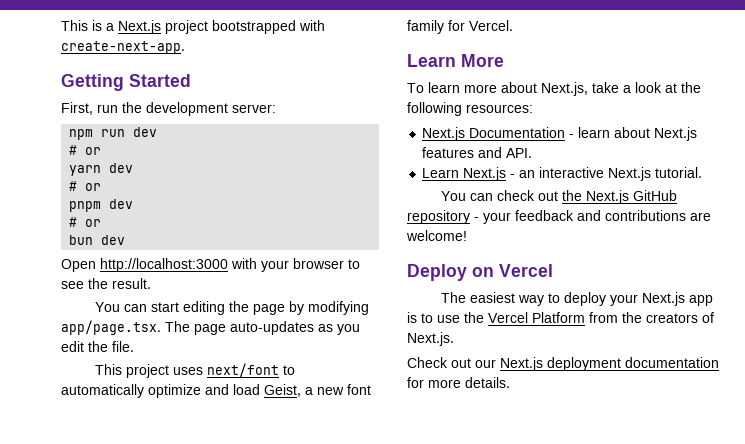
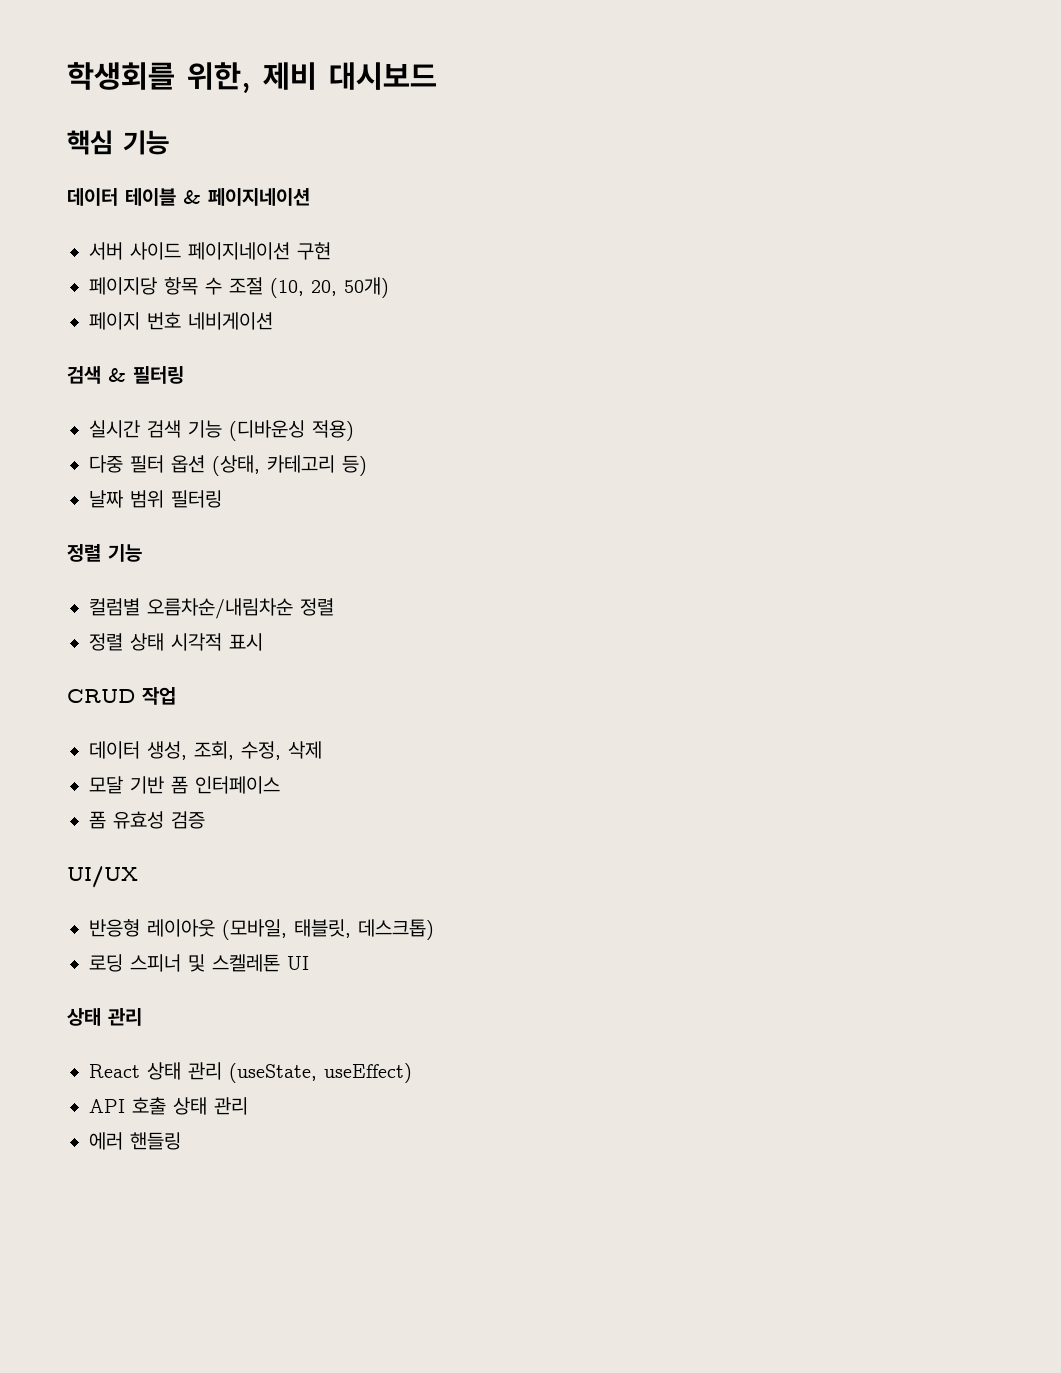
- This is a Next.js project bootstrapped with create-next-app.
- Getting Started
- First, run the development server:
- npm run dev
- # or
- yarn dev
- # or
- pnpm dev
- # or
- bun dev
- Open http://localhost:3000 with your browser to see the result.
- You can start editing the page by modifying app/page.tsx. The page auto-updates as you edit the file.
- This project uses next/font to automatically optimize and load Geist, a new font family for Vercel.
- Learn More
- To learn more about Next.js, take a look at the following resources:
- Next.js Documentation - learn about Next.js features and API.
- Learn Next.js - an interactive Next.js tutorial.
- You can check out the Next.js GitHub repository - your feedback and contributions are welcome!
- Deploy on Vercel
- The easiest way to deploy your Next.js app is to use the Vercel Platform from the creators of Next.js.
- Check out our Next.js deployment documentation for more details.
+ 학생회를 위한, 제비 대시보드
+ 핵심 기능
+ 데이터 테이블 & 페이지네이션
+ 서버 사이드 페이지네이션 구현
+ 페이지당 항목 수 조절 (10, 20, 50개)
+ 페이지 번호 네비게이션
+ 검색 & 필터링
+ 실시간 검색 기능 (디바운싱 적용)
+ 다중 필터 옵션 (상태, 카테고리 등)
+ 날짜 범위 필터링
+ 정렬 기능
+ 컬럼별 오름차순/내림차순 정렬
+ 정렬 상태 시각적 표시
+ CRUD 작업
+ 데이터 생성, 조회, 수정, 삭제
+ 모달 기반 폼 인터페이스
+ 폼 유효성 검증
+ UI/UX
+ 반응형 레이아웃 (모바일, 태블릿, 데스크톱)
+ 로딩 스피너 및 스켈레톤 UI
+ 상태 관리
+ React 상태 관리 (useState, useEffect)
+ API 호출 상태 관리
+ 에러 핸들링

